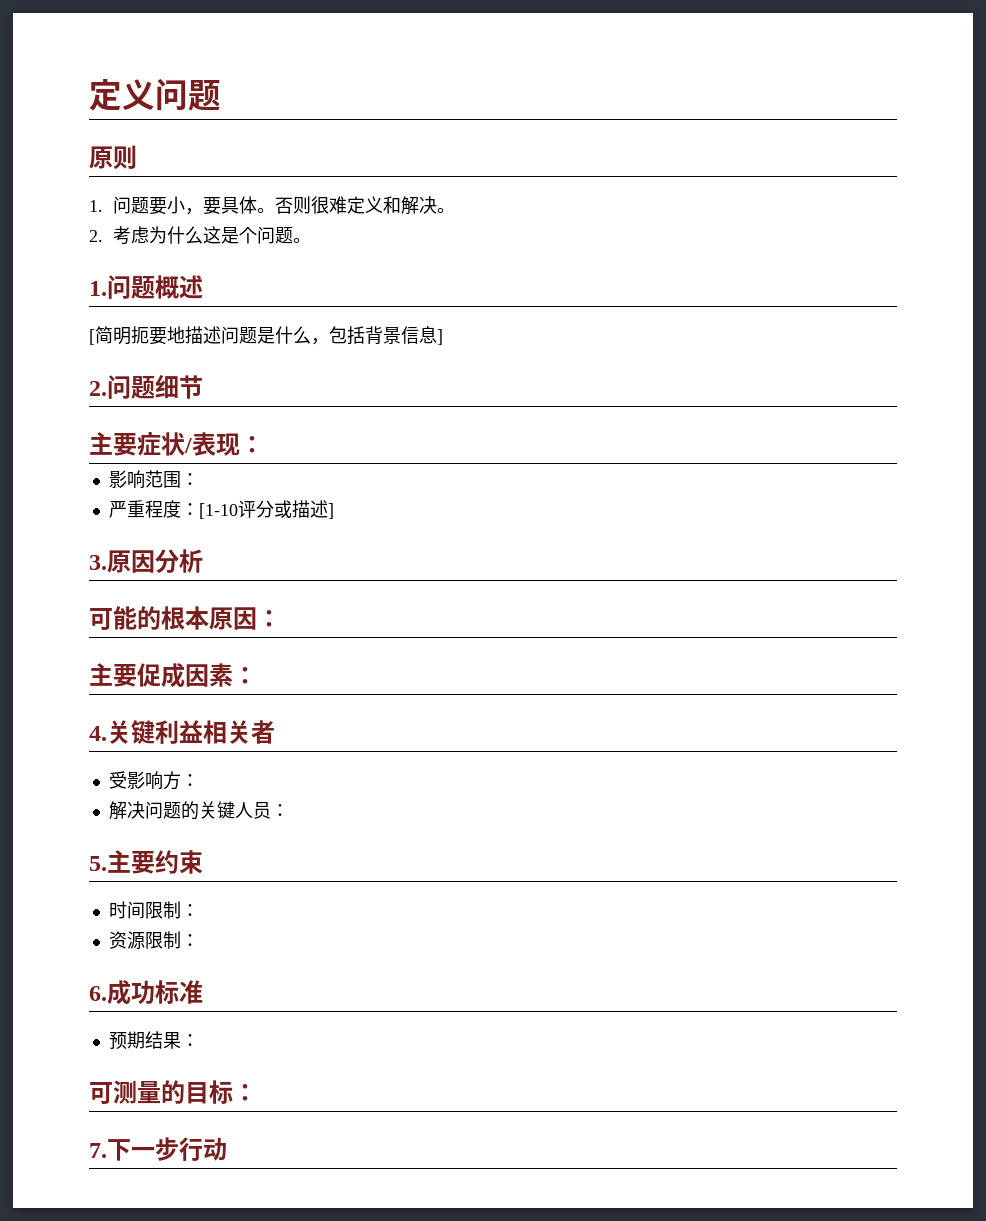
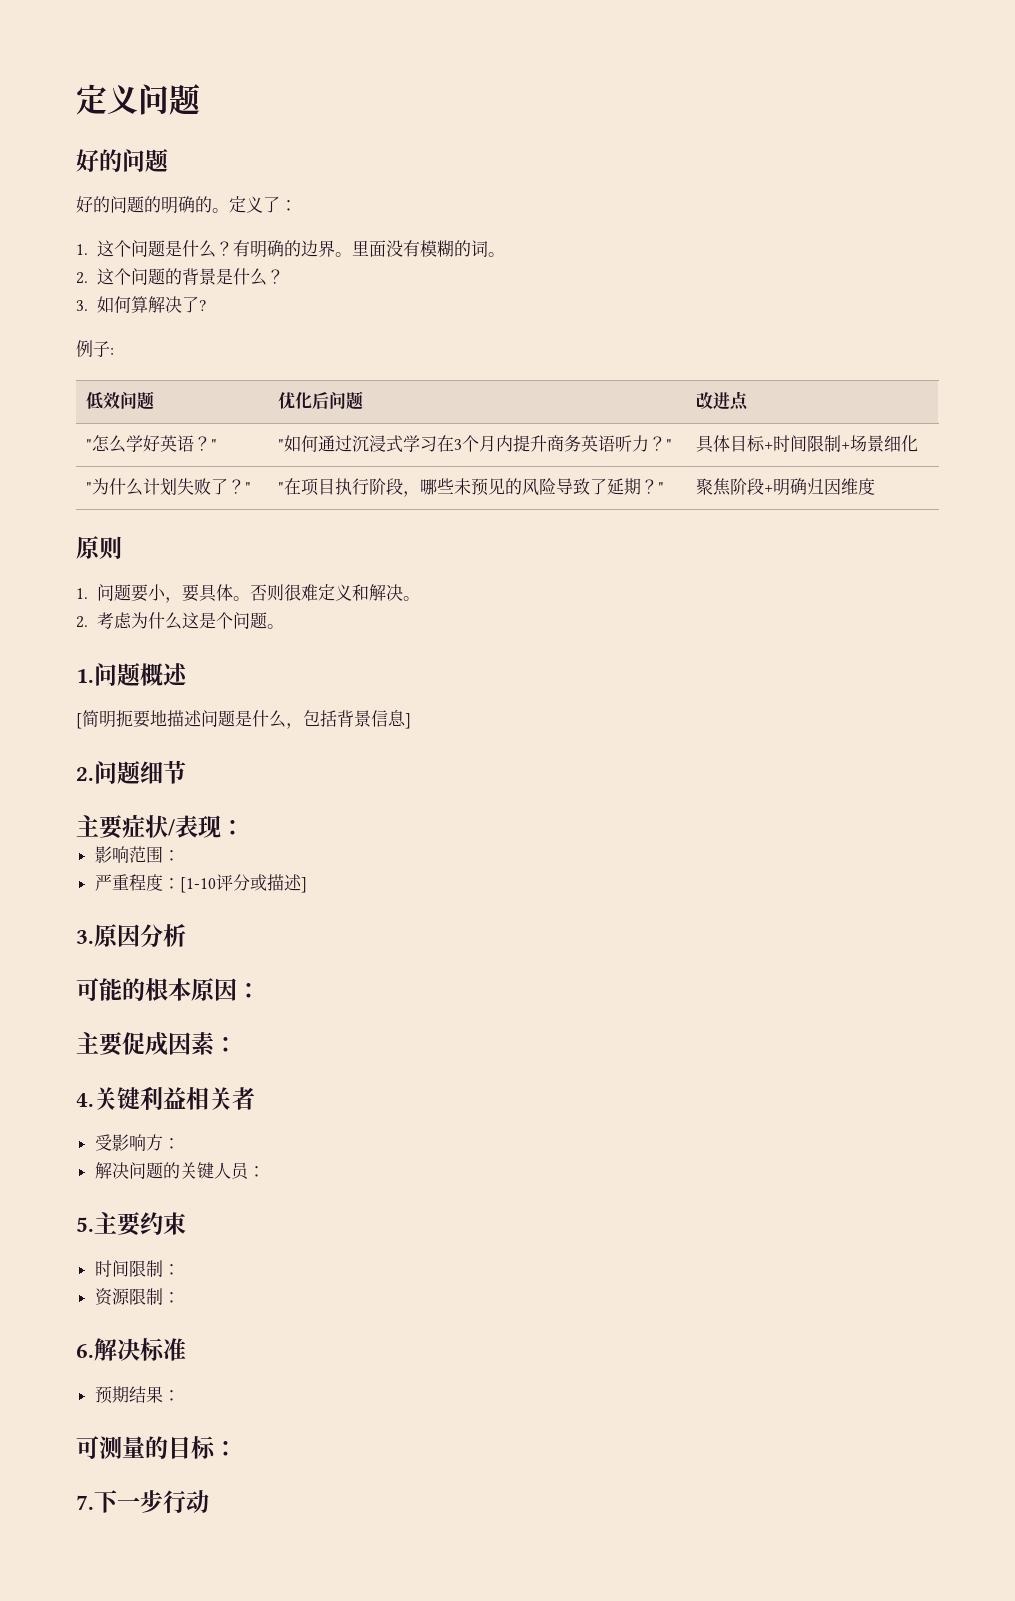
  定义问题
+ 好的问题
+ 好的问题的明确的。定义了：
+ 1.这个问题是什么？有明确的边界。里面没有模糊的词。
+ 2.这个问题的背景是什么？
+ 3.如何算解决了?
+ 例子:
+ 低效问题 | 优化后问题 | 改进点
+ "怎么学好英语？" | "如何通过沉浸式学习在3个月内提升商务英语听力？" | 具体目标+时间限制+场景细化
+ "为什么计划失败了？" | "在项目执行阶段，哪些未预见的风险导致了延期？" | 聚焦阶段+明确归因维度
- 6.成功标准
+ 6.解决标准

